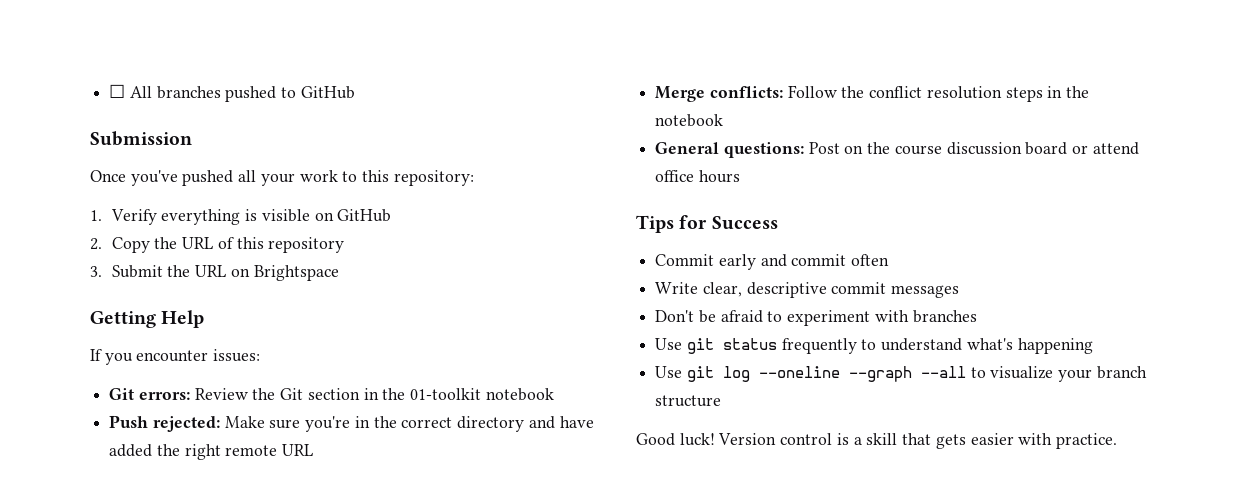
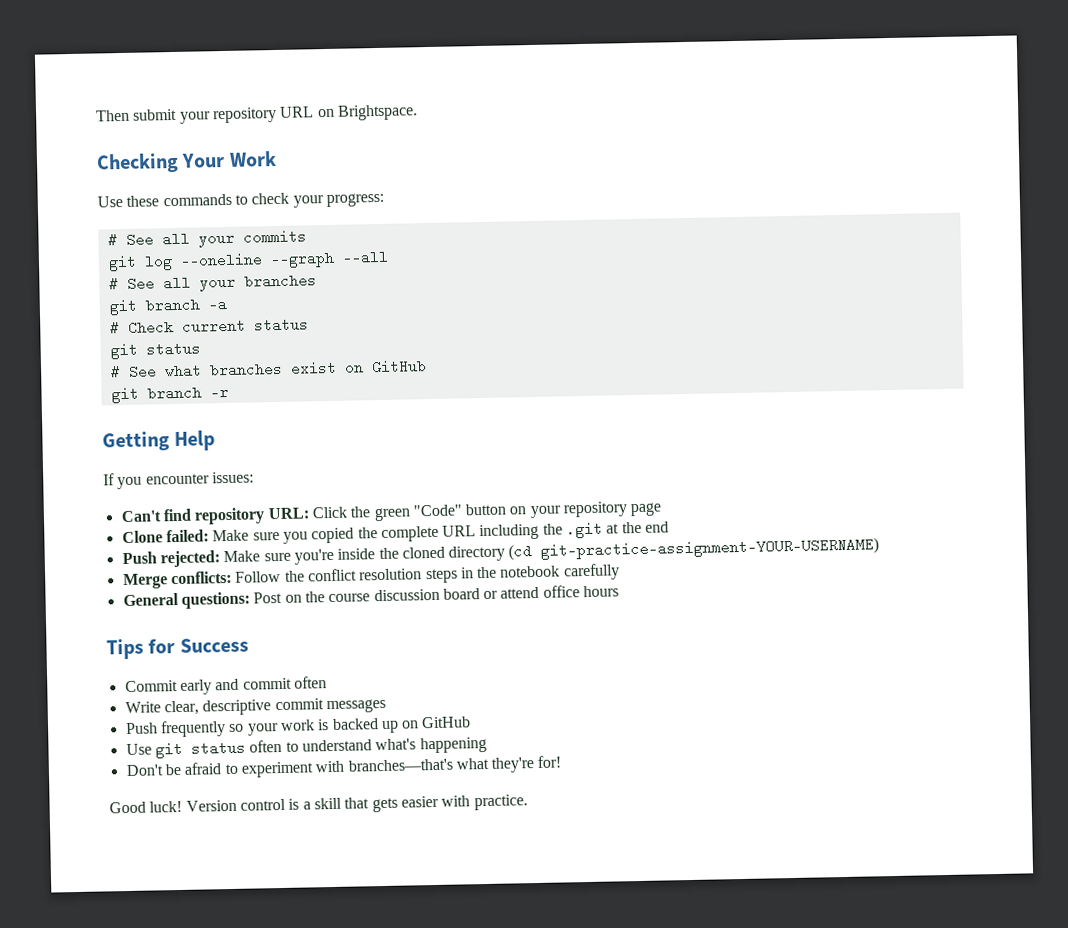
- ☐ All branches pushed to GitHub
- Submission
- Once you've pushed all your work to this repository:
- 1. Verify everything is visible on GitHub
- 2. Copy the URL of this repository
- 3. Submit the URL on Brightspace
+ Then submit your repository URL on Brightspace.
+ Checking Your Work
+ Use these commands to check your progress:
+ # See all your commits
+ git log --oneline --graph --all
+ # See all your branches
+ git branch -a
+ # Check current status
+ git status
+ # See what branches exist on GitHub
+ git branch -r
- Git errors: Review the Git section in the 01-toolkit notebook
+ Can't find repository URL: Click the green "Code" button on your repository page
+ Clone failed: Make sure you copied the complete URL including the .git at the end
- Push rejected: Make sure you're in the correct directory and have added the right remote URL
+ Push rejected: Make sure you're inside the cloned directory (cd git-practice-assignment-YOUR-USERNAME)
- Merge conflicts: Follow the conflict resolution steps in the notebook
+ Merge conflicts: Follow the conflict resolution steps in the notebook carefully
+ Push frequently so your work is backed up on GitHub
+ Use git status often to understand what's happening
- Don't be afraid to experiment with branches
- Use git status frequently to understand what's happening
- Use git log --oneline --graph --all to visualize your branch structure
+ Don't be afraid to experiment with branches—that's what they're for!

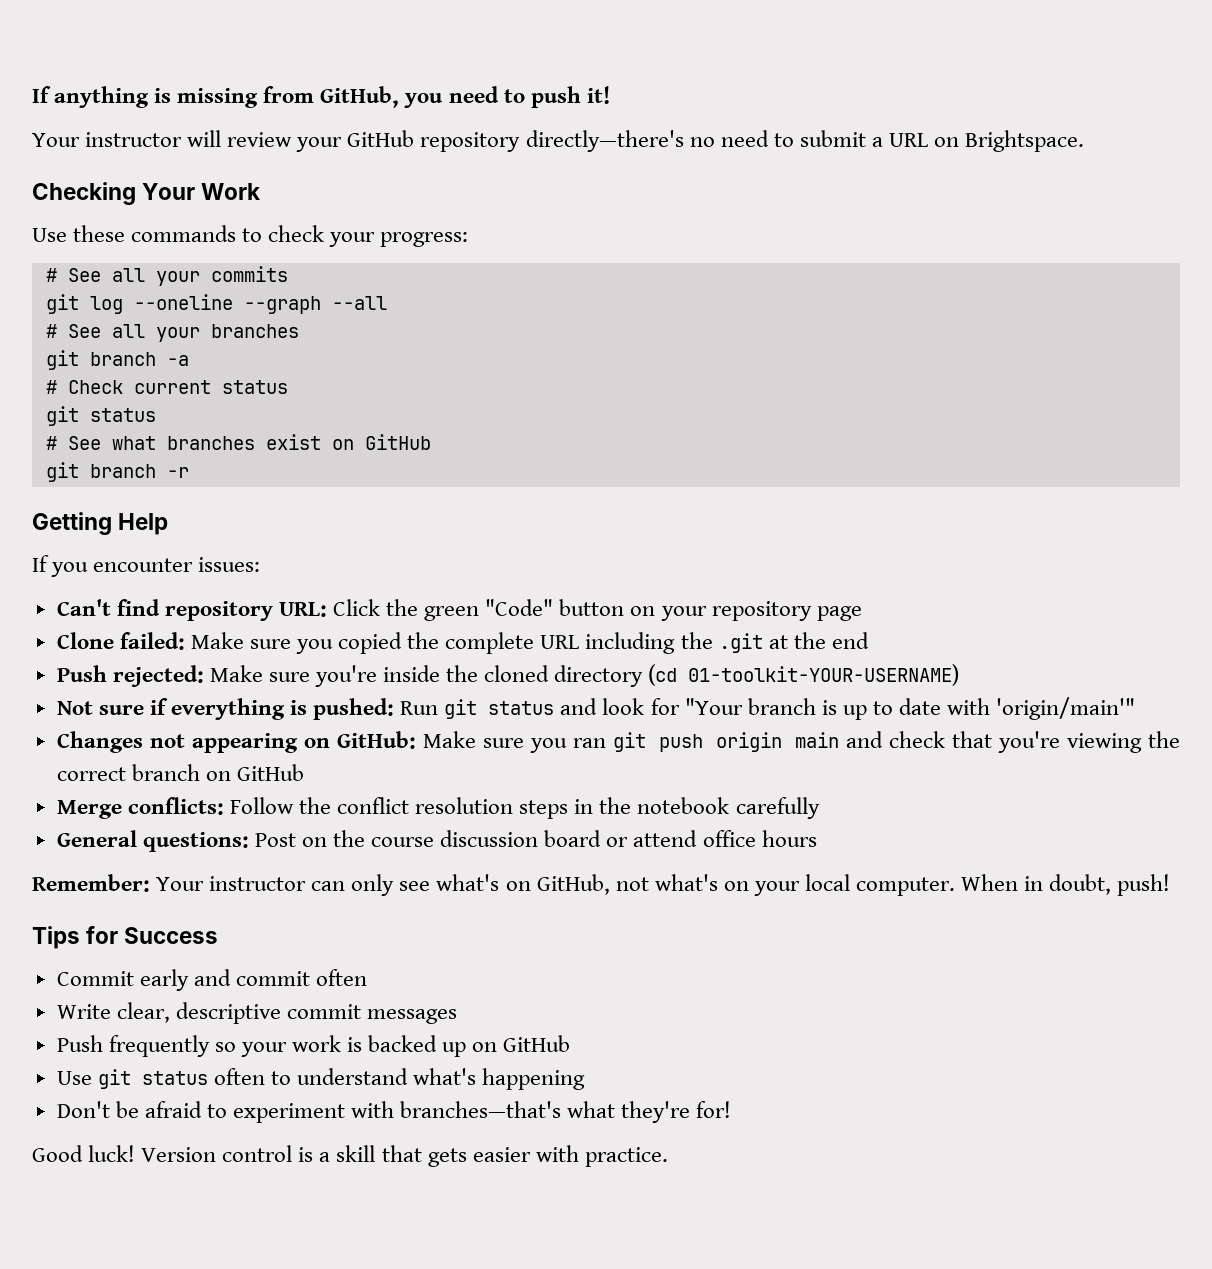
- Then submit your repository URL on Brightspace.
+ If anything is missing from GitHub, you need to push it!
+ Your instructor will review your GitHub repository directly—there's no need to submit a URL on Brightspace.
- Push rejected: Make sure you're inside the cloned directory (cd git-practice-assignment-YOUR-USERNAME)
+ Push rejected: Make sure you're inside the cloned directory (cd 01-toolkit-YOUR-USERNAME)
+ Not sure if everything is pushed: Run git status and look for "Your branch is up to date with 'origin/main'"
+ Changes not appearing on GitHub: Make sure you ran git push origin main and check that you're viewing the correct branch on GitHub
+ Remember: Your instructor can only see what's on GitHub, not what's on your local computer. When in doubt, push!

